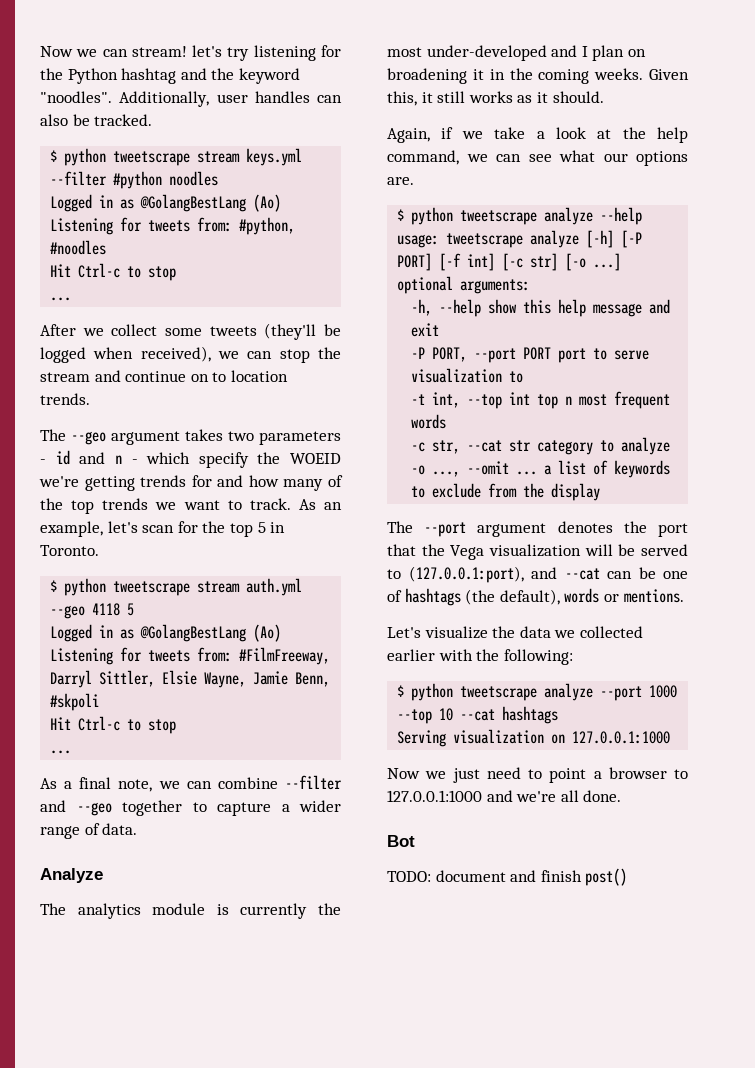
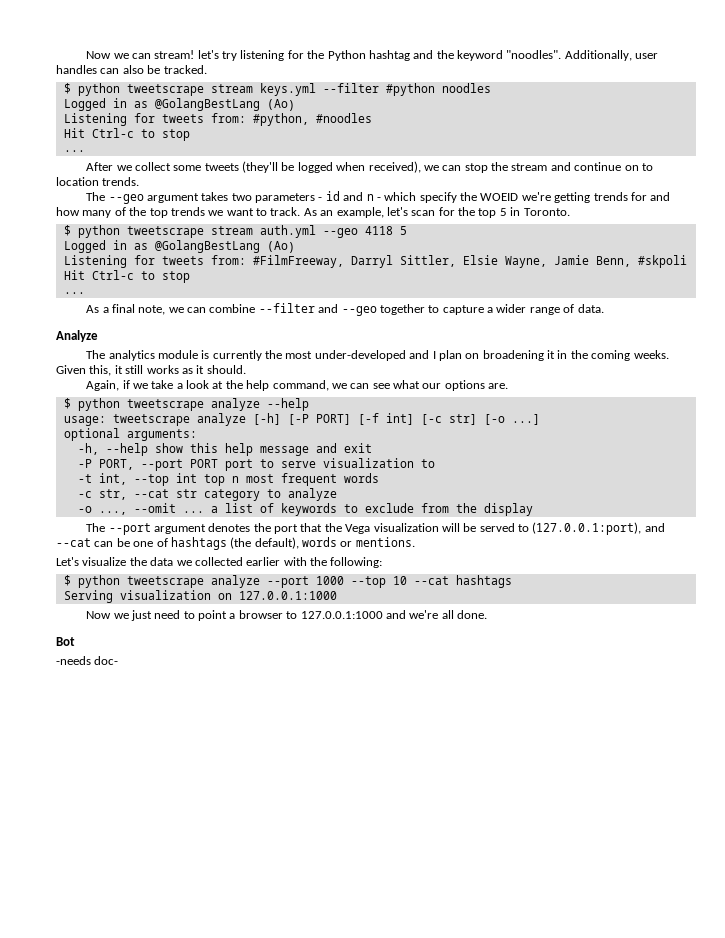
- TODO: document and finish post()
+ -needs doc-

